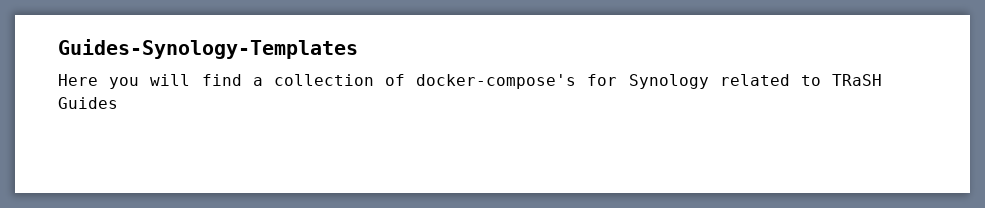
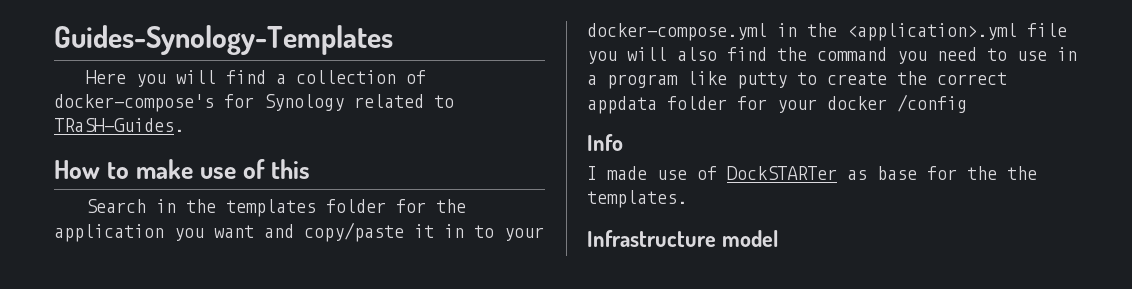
- Here you will find a collection of docker-compose's for Synology related to TRaSH Guides
+ Here you will find a collection of docker-compose's for Synology related to TRaSH-Guides.
+ How to make use of this
+ Search in the templates folder for the application you want and copy/paste it in to your docker-compose.yml in the <application>.yml file you will also find the command you need to use in a program like putty to create the correct appdata folder for your docker /config
+ Info
+ I made use of DockSTARTer as base for the the templates.
+ Infrastructure model

